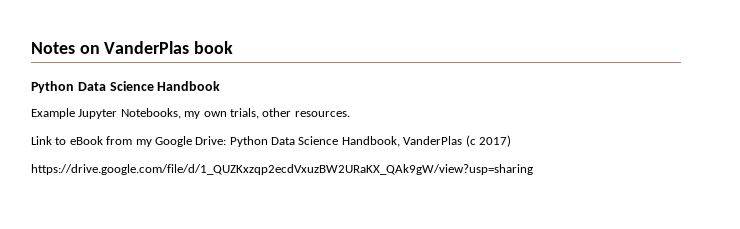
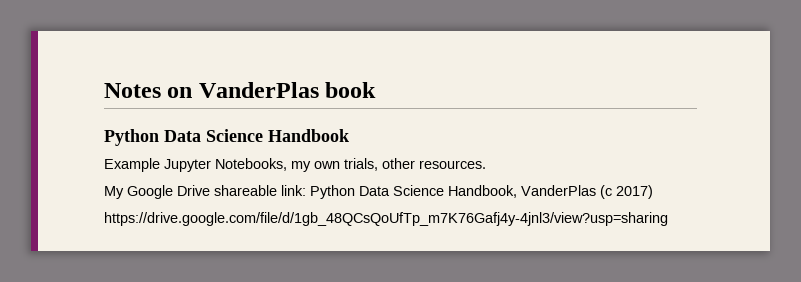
- Link to eBook from my Google Drive: Python Data Science Handbook, VanderPlas (c 2017)
+ My Google Drive shareable link: Python Data Science Handbook, VanderPlas (c 2017)
- https://drive.google.com/file/d/1_QUZKxzqp2ecdVxuzBW2URaKX_QAk9gW/view?usp=sharing
+ https://drive.google.com/file/d/1gb_48QCsQoUfTp_m7K76Gafj4y-4jnl3/view?usp=sharing

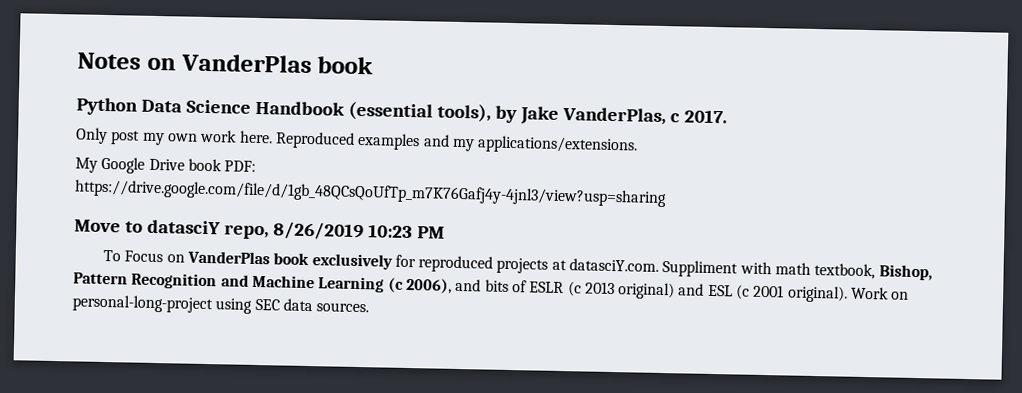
- Python Data Science Handbook
- Example Jupyter Notebooks, my own trials, other resources.
- My Google Drive shareable link: Python Data Science Handbook, VanderPlas (c 2017)
+ Python Data Science Handbook (essential tools), by Jake VanderPlas, c 2017.
+ Only post my own work here. Reproduced examples and my applications/extensions.
+ My Google Drive book PDF:
  https://drive.google.com/file/d/1gb_48QCsQoUfTp_m7K76Gafj4y-4jnl3/view?usp=sharing
+ Move to datasciY repo, 8/26/2019 10:23 PM
+ To Focus on VanderPlas book exclusively for reproduced projects at datasciY.com. Suppliment with math textbook, Bishop, Pattern Recognition and Machine Learning (c 2006), and bits of ESLR (c 2013 original) and ESL (c 2001 original). Work on personal-long-project using SEC data sources.

